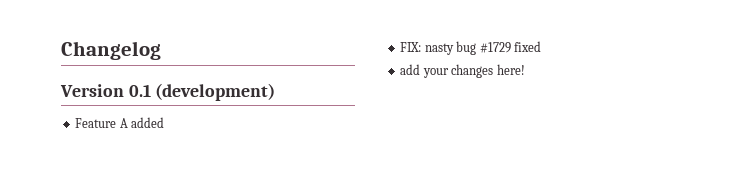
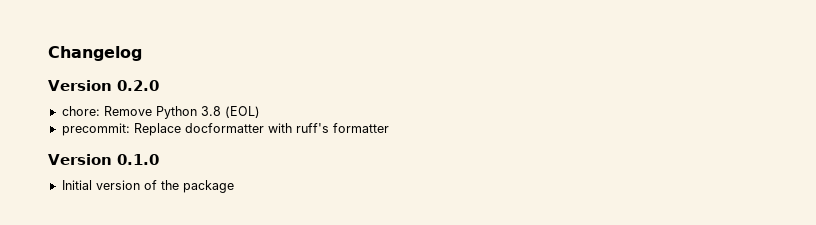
- Version 0.1 (development)
- Feature A added
- FIX: nasty bug #1729 fixed
- add your changes here!
+ Version 0.2.0
+ chore: Remove Python 3.8 (EOL)
+ precommit: Replace docformatter with ruff's formatter
+ Version 0.1.0
+ Initial version of the package

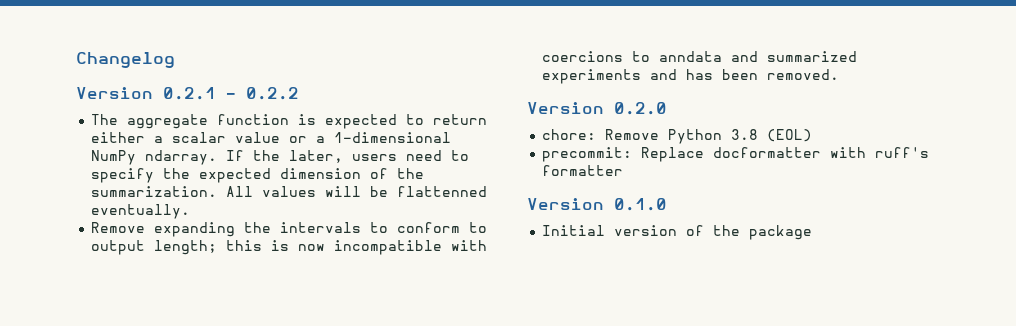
+ Version 0.2.1 - 0.2.2
+ The aggregate function is expected to return either a scalar value or a 1-dimensional NumPy ndarray. If the later, users need to specify the expected dimension of the summarization. All values will be flattenned eventually.
+ Remove expanding the intervals to conform to output length; this is now incompatible with coercions to anndata and summarized experiments and has been removed.

